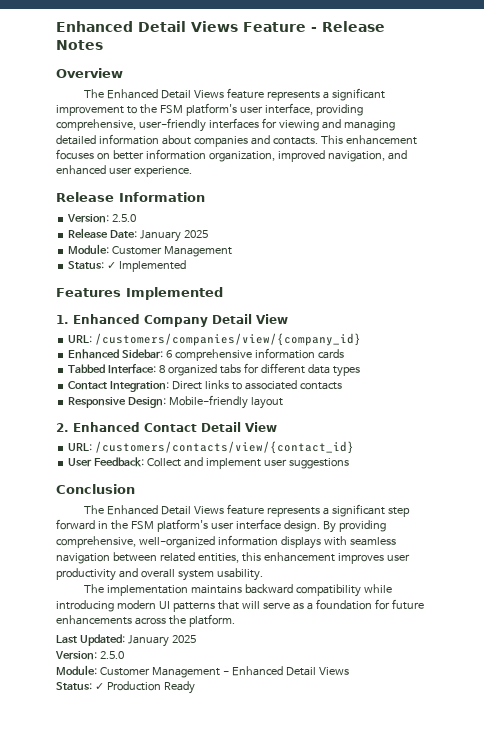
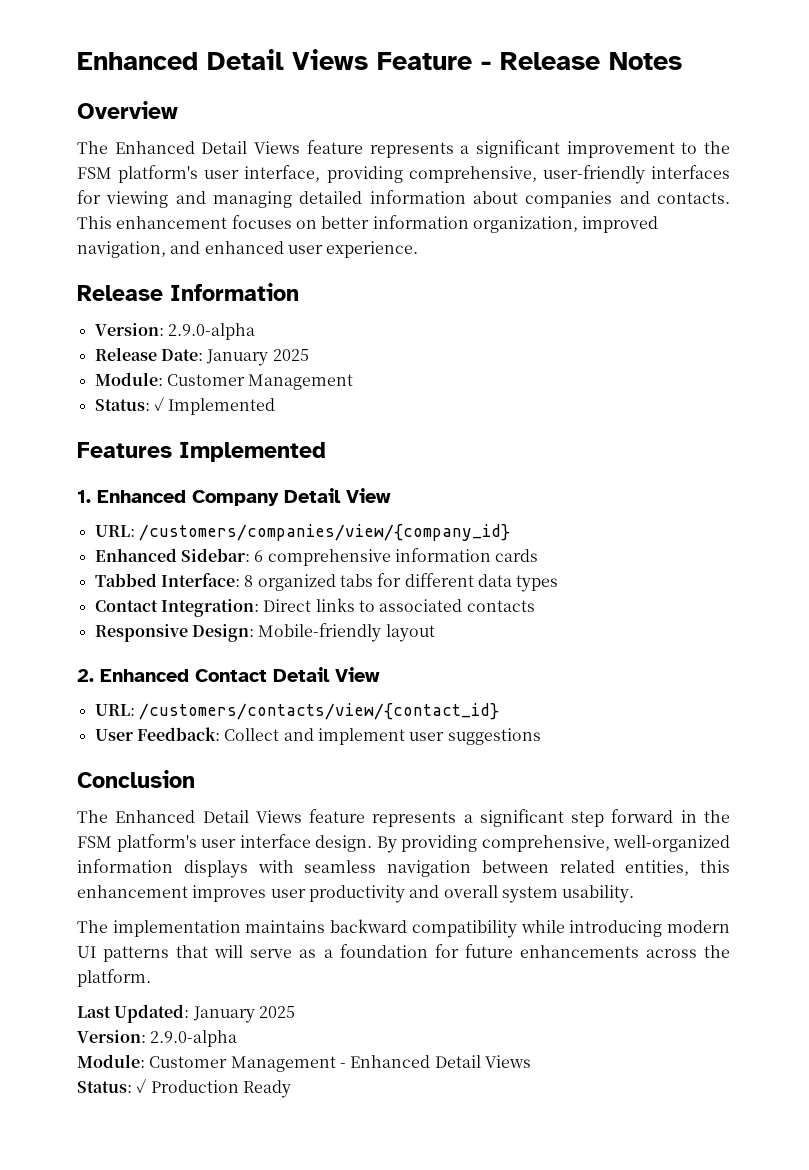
  Release Information
- Version: 2.5.0
+ Version: 2.9.0-alpha
  Last Updated: January 2025
- Version: 2.5.0
+ Version: 2.9.0-alpha

